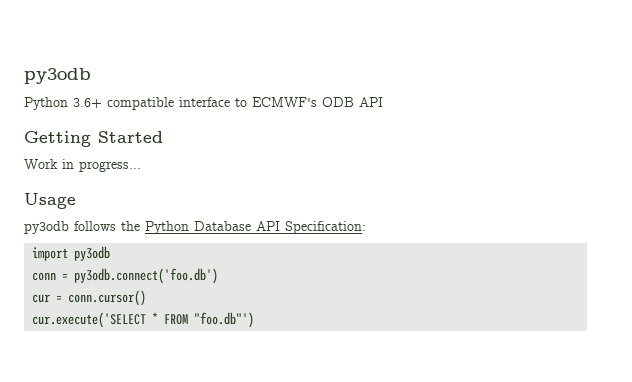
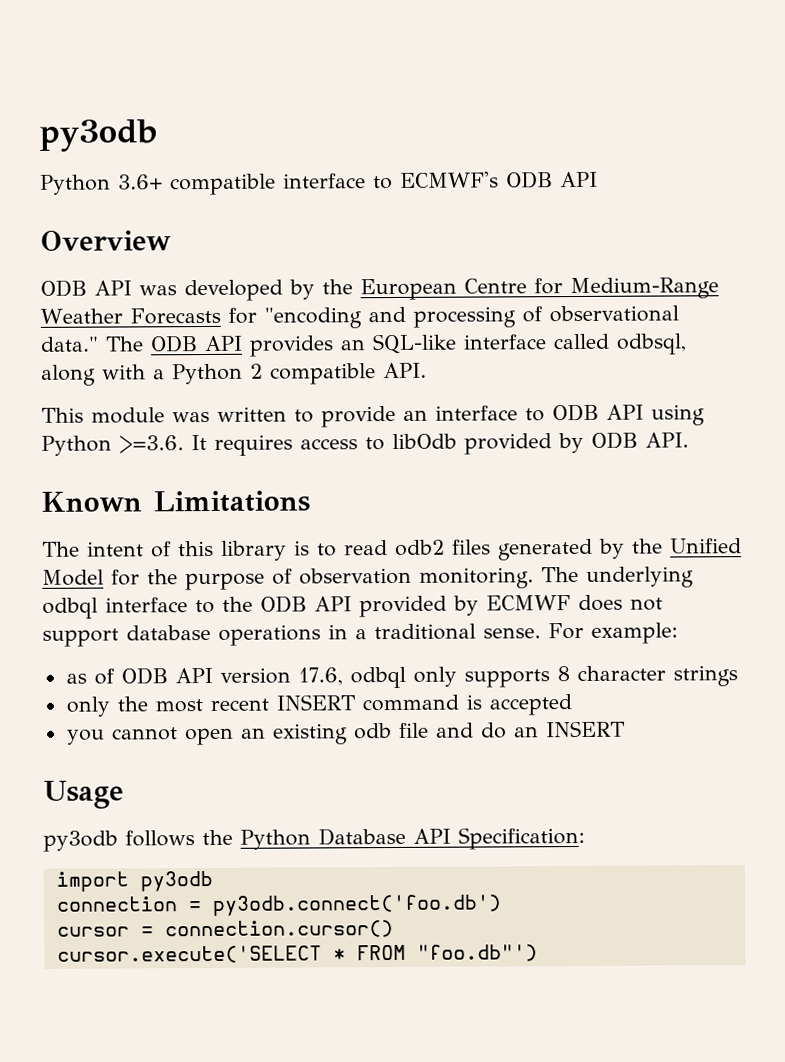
- Getting Started
- Work in progress...
+ Overview
+ ODB API was developed by the European Centre for Medium-Range Weather Forecasts for "encoding and processing of observational data." The ODB API provides an SQL-like interface called odbsql, along with a Python 2 compatible API.
+ This module was written to provide an interface to ODB API using Python >=3.6. It requires access to libOdb provided by ODB API.
+ Known Limitations
+ The intent of this library is to read odb2 files generated by the Unified Model for the purpose of observation monitoring. The underlying odbql interface to the ODB API provided by ECMWF does not support database operations in a traditional sense. For example:
+ as of ODB API version 17.6, odbql only supports 8 character strings
+ only the most recent INSERT command is accepted
+ you cannot open an existing odb file and do an INSERT
- conn = py3odb.connect('foo.db')
+ connection = py3odb.connect('foo.db')
- cur = conn.cursor()
- cur.execute('SELECT * FROM "foo.db"')
+ cursor = connection.cursor()
+ cursor.execute('SELECT * FROM "foo.db"')

